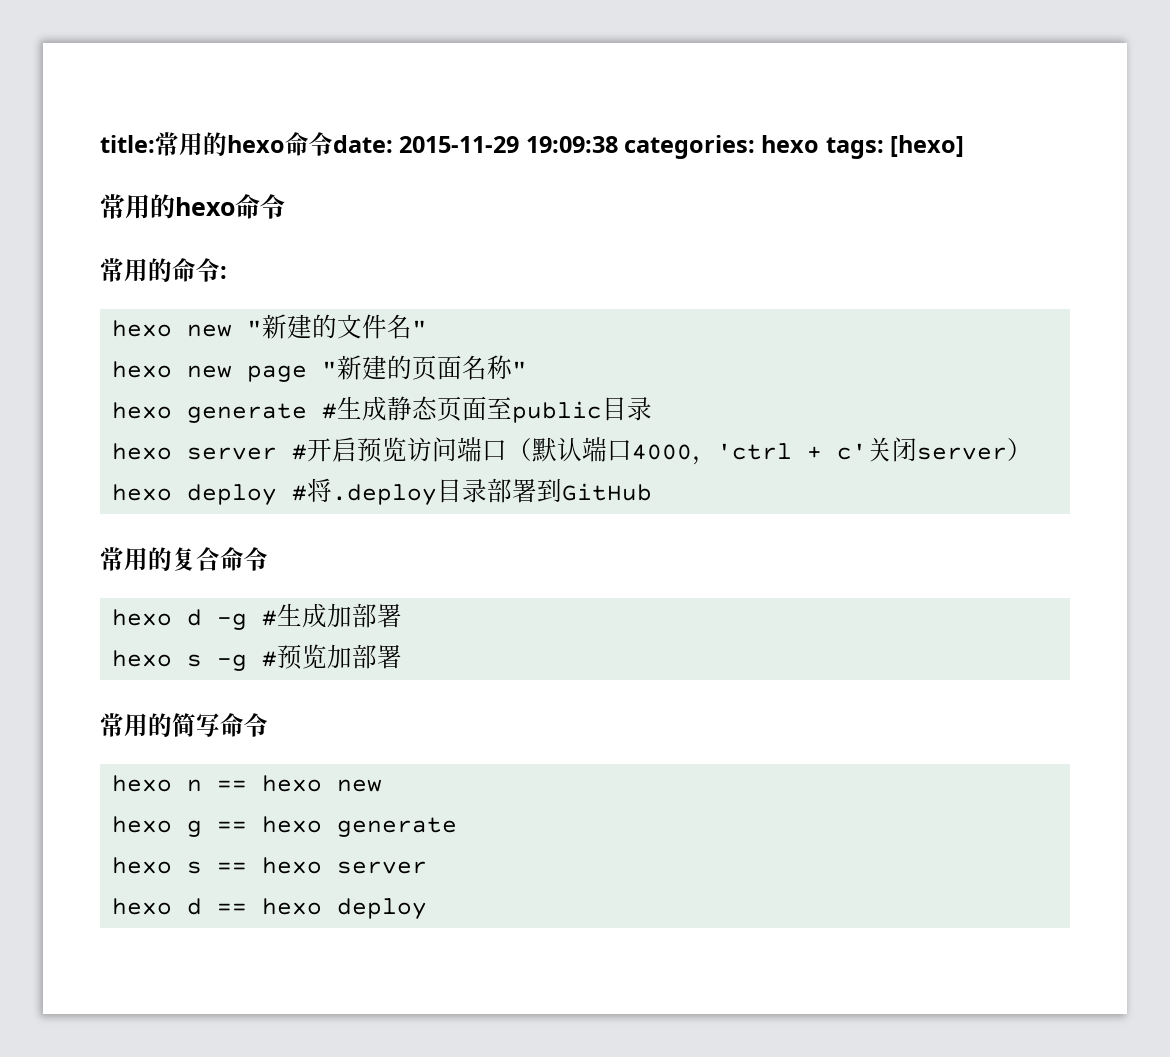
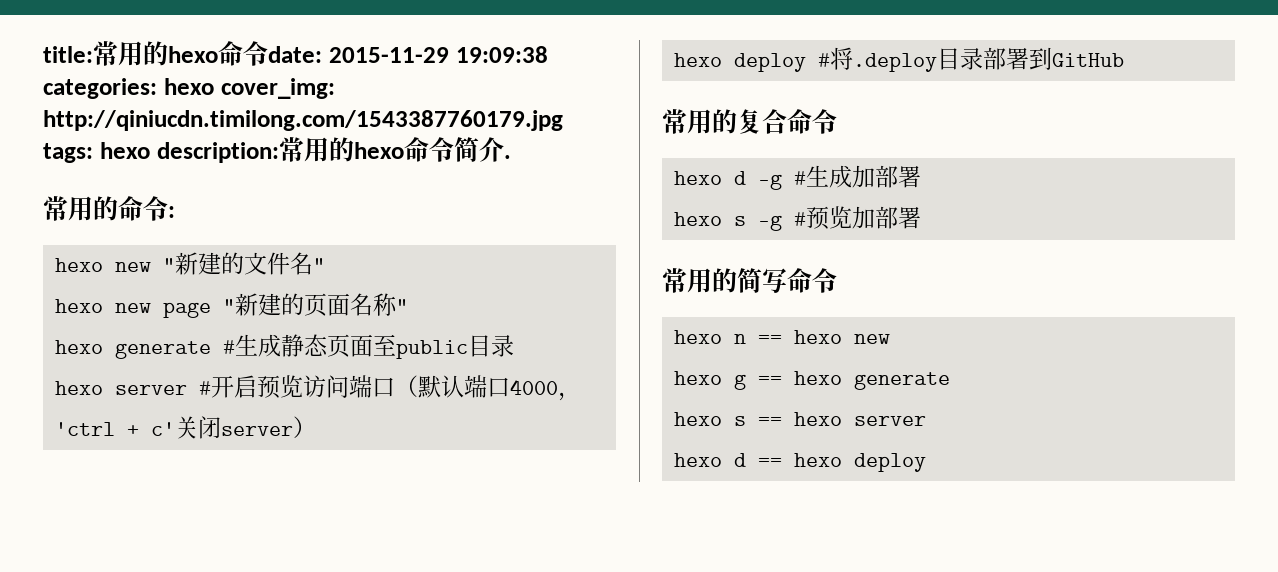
- title:常用的hexo命令date: 2015-11-29 19:09:38 categories: hexo tags: [hexo]
- 常用的hexo命令
+ title:常用的hexo命令date: 2015-11-29 19:09:38 categories: hexo cover_img: http://qiniucdn.timilong.com/1543387760179.jpg tags: hexo description:常用的hexo命令简介.

